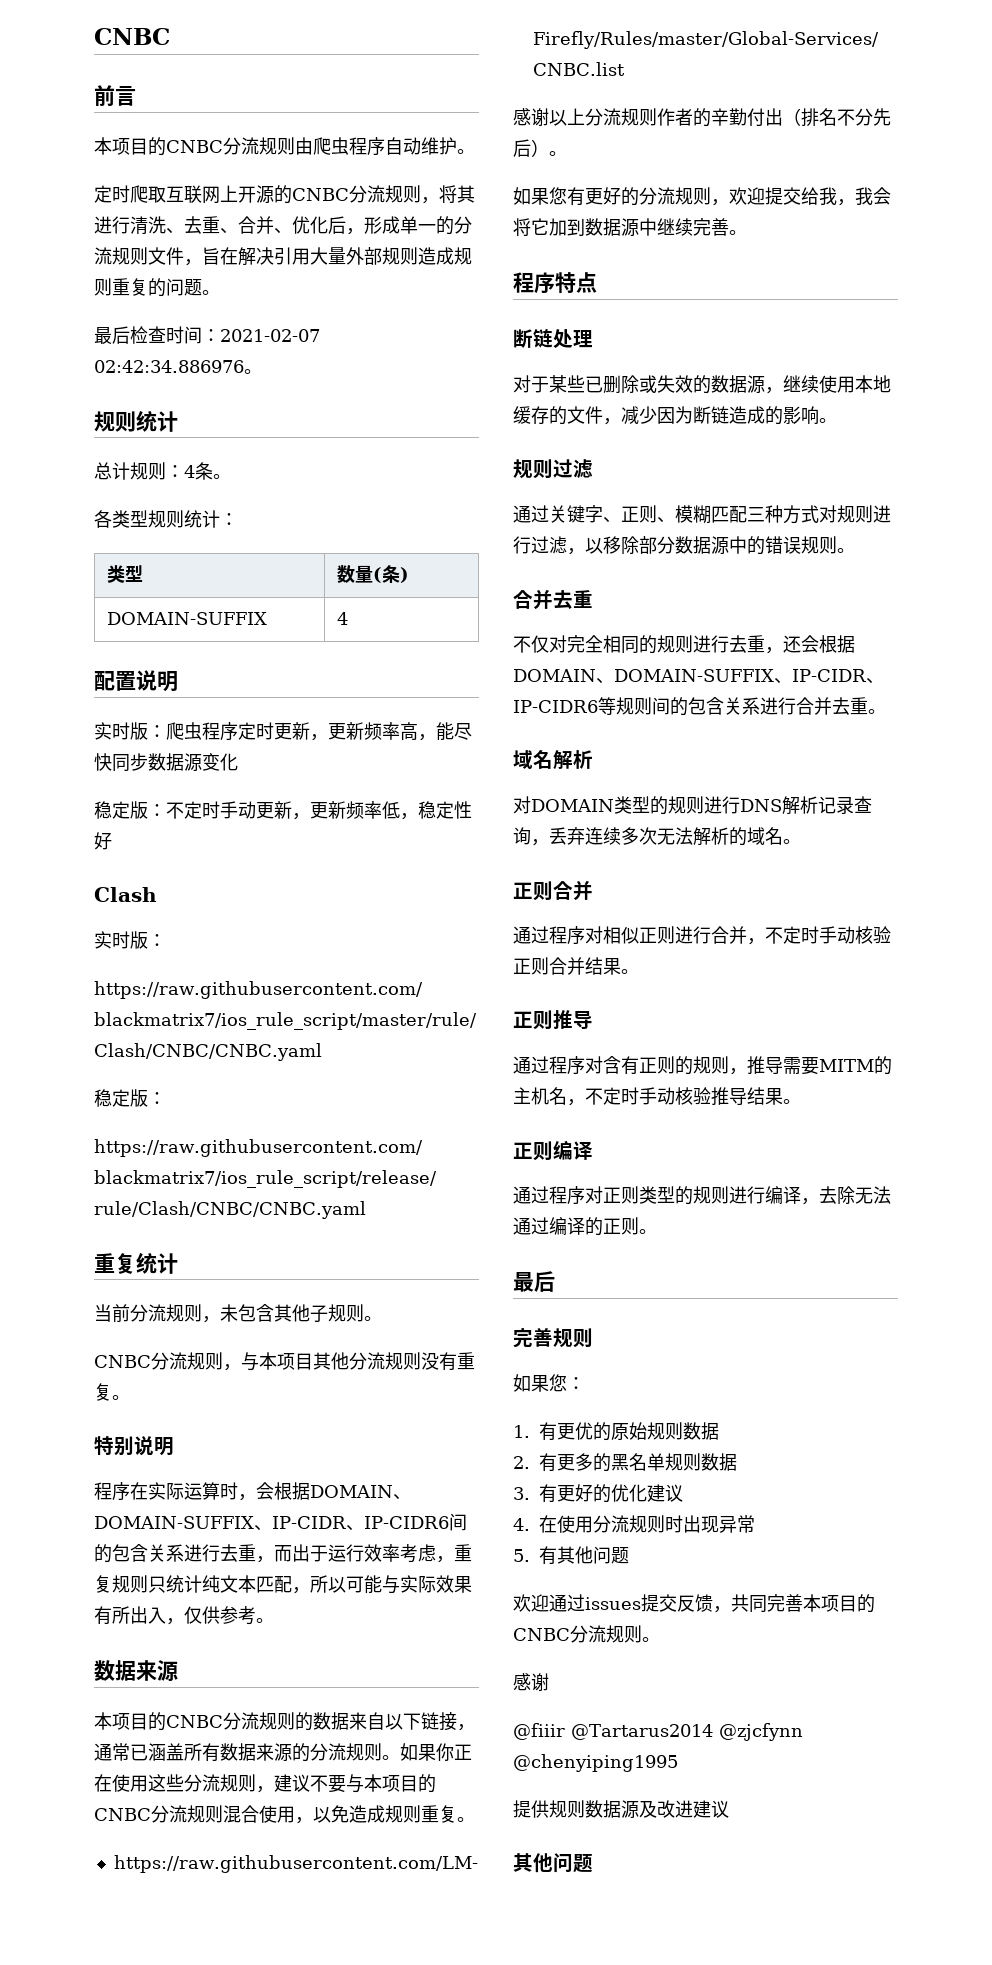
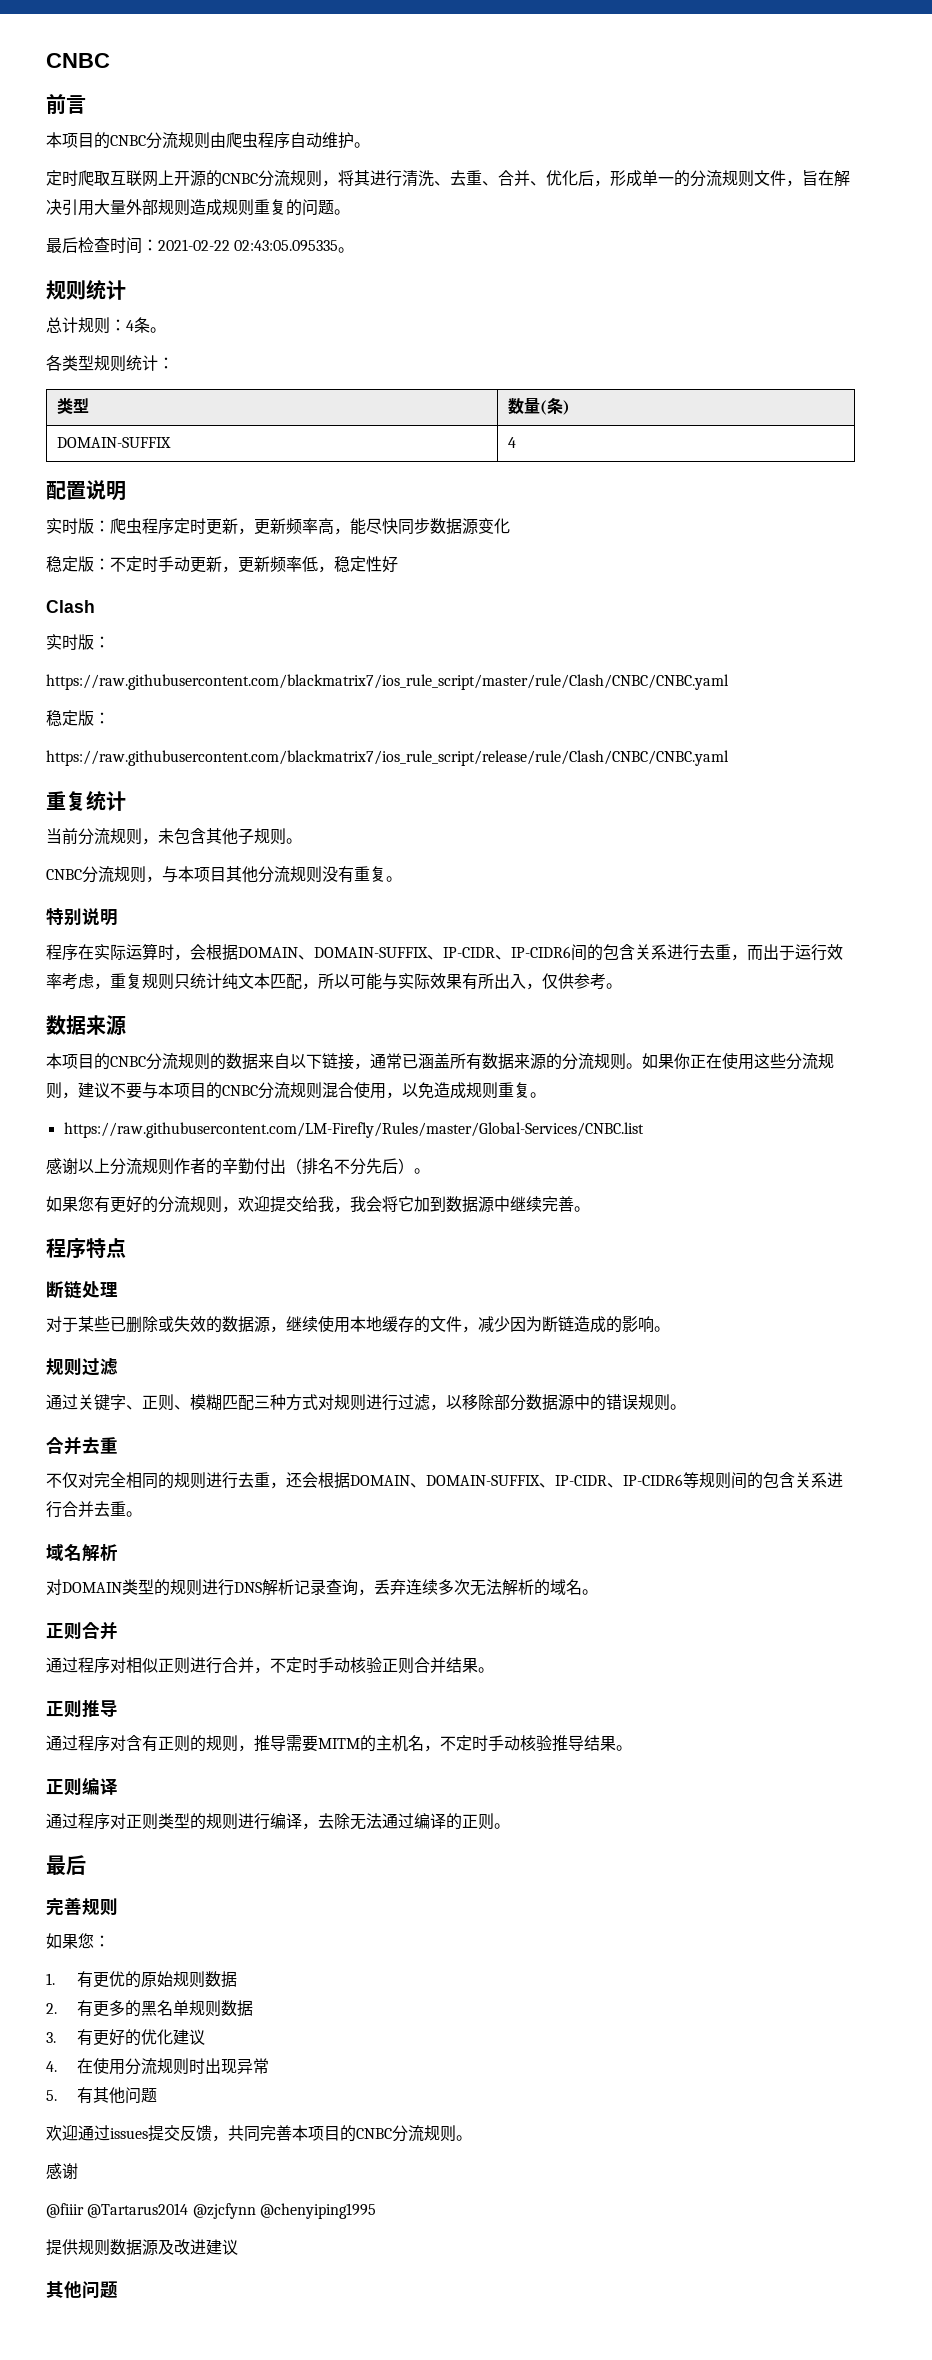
- 最后检查时间：2021-02-07 02:42:34.886976。
+ 最后检查时间：2021-02-22 02:43:05.095335。

